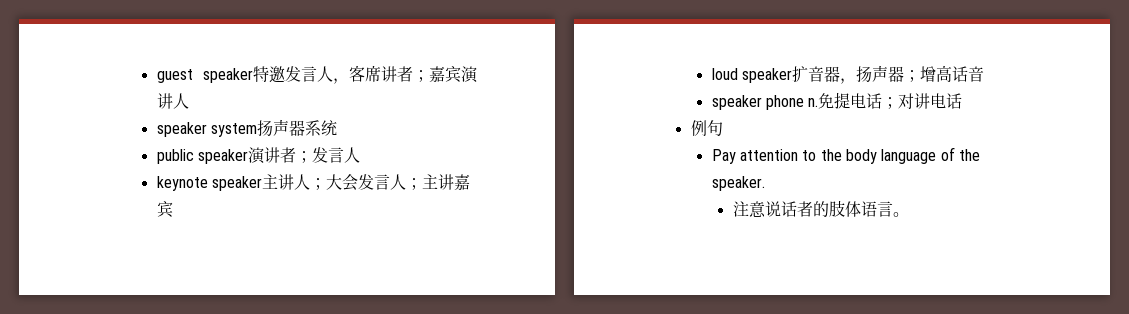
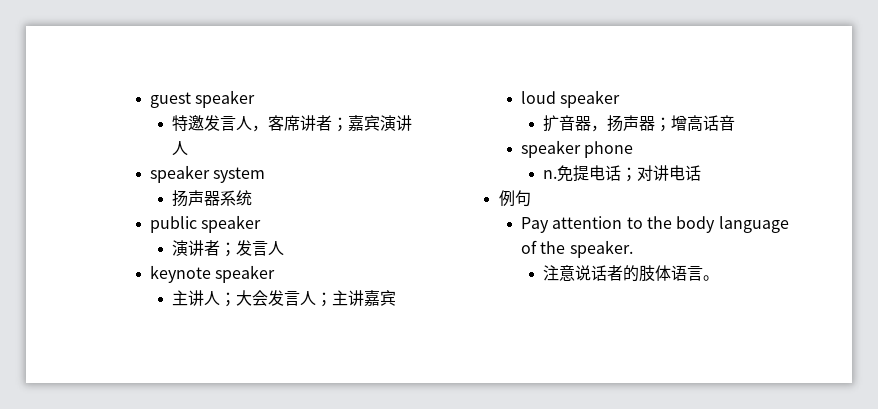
- guest speaker特邀发言人，客席讲者；嘉宾演讲人
+ guest speaker
+ 特邀发言人，客席讲者；嘉宾演讲人
- speaker system扬声器系统
+ speaker system
+ 扬声器系统
- public speaker演讲者；发言人
+ public speaker
+ 演讲者；发言人
- keynote speaker主讲人；大会发言人；主讲嘉宾
+ keynote speaker
+ 主讲人；大会发言人；主讲嘉宾
- loud speaker扩音器，扬声器；增高话音
+ loud speaker
+ 扩音器，扬声器；增高话音
- speaker phone n.
+ speaker phone
+ n.

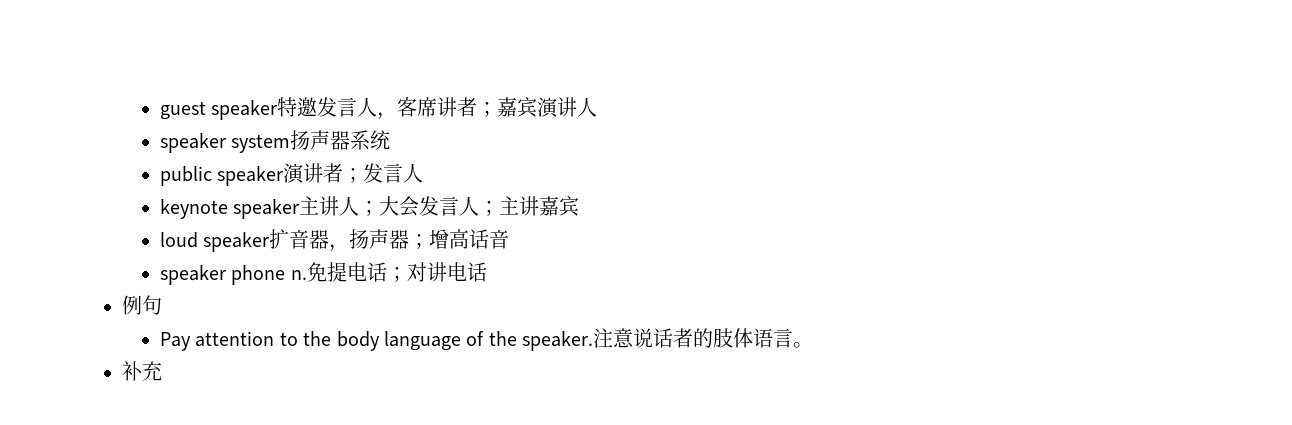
- guest speaker
- 特邀发言人，客席讲者；嘉宾演讲人
+ guest speaker特邀发言人，客席讲者；嘉宾演讲人
- speaker system
- 扬声器系统
+ speaker system扬声器系统
- public speaker
- 演讲者；发言人
+ public speaker演讲者；发言人
- keynote speaker
- 主讲人；大会发言人；主讲嘉宾
+ keynote speaker主讲人；大会发言人；主讲嘉宾
- loud speaker
- 扩音器，扬声器；增高话音
+ loud speaker扩音器，扬声器；增高话音
- speaker phone
- n.
+ speaker phone n.
- Pay attention to the body language of the speaker.
- 注意说话者的肢体语言。
+ Pay attention to the body language of the speaker.注意说话者的肢体语言。
+ 补充

